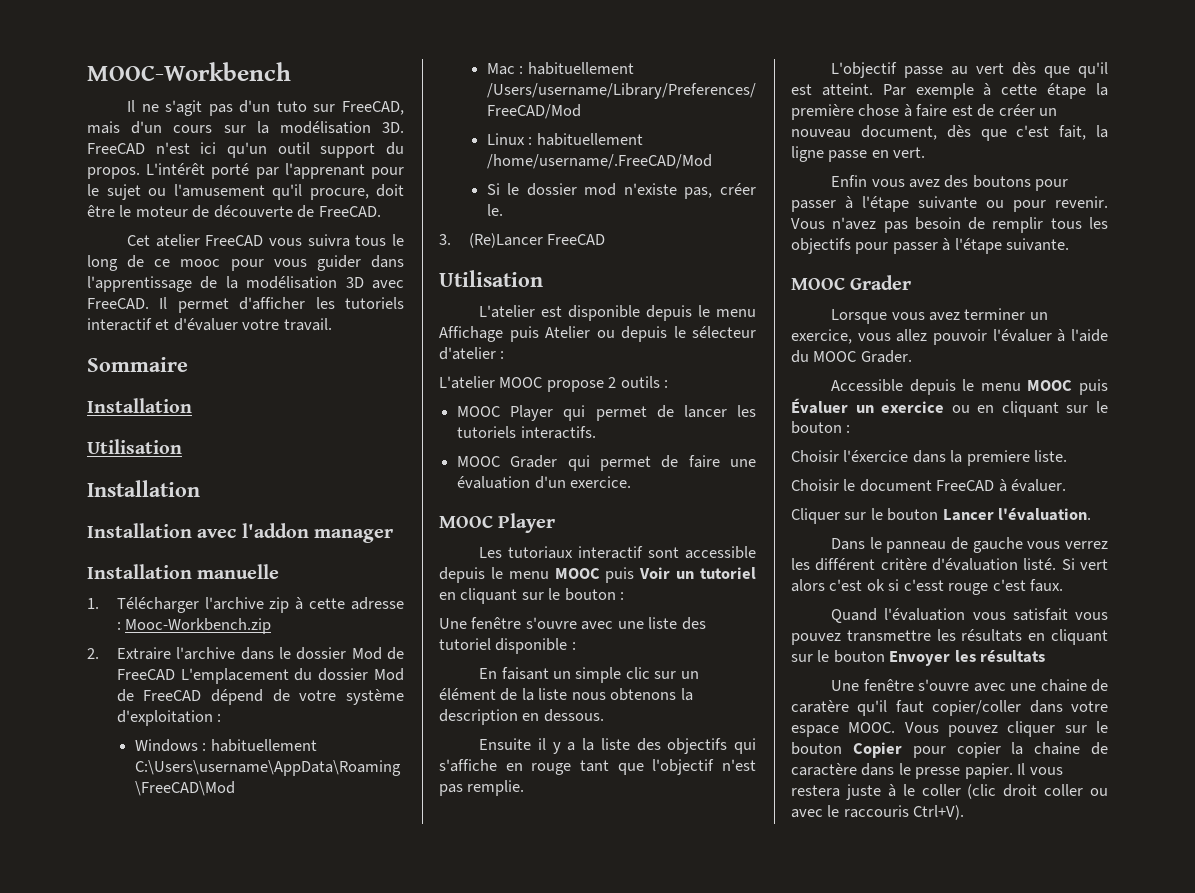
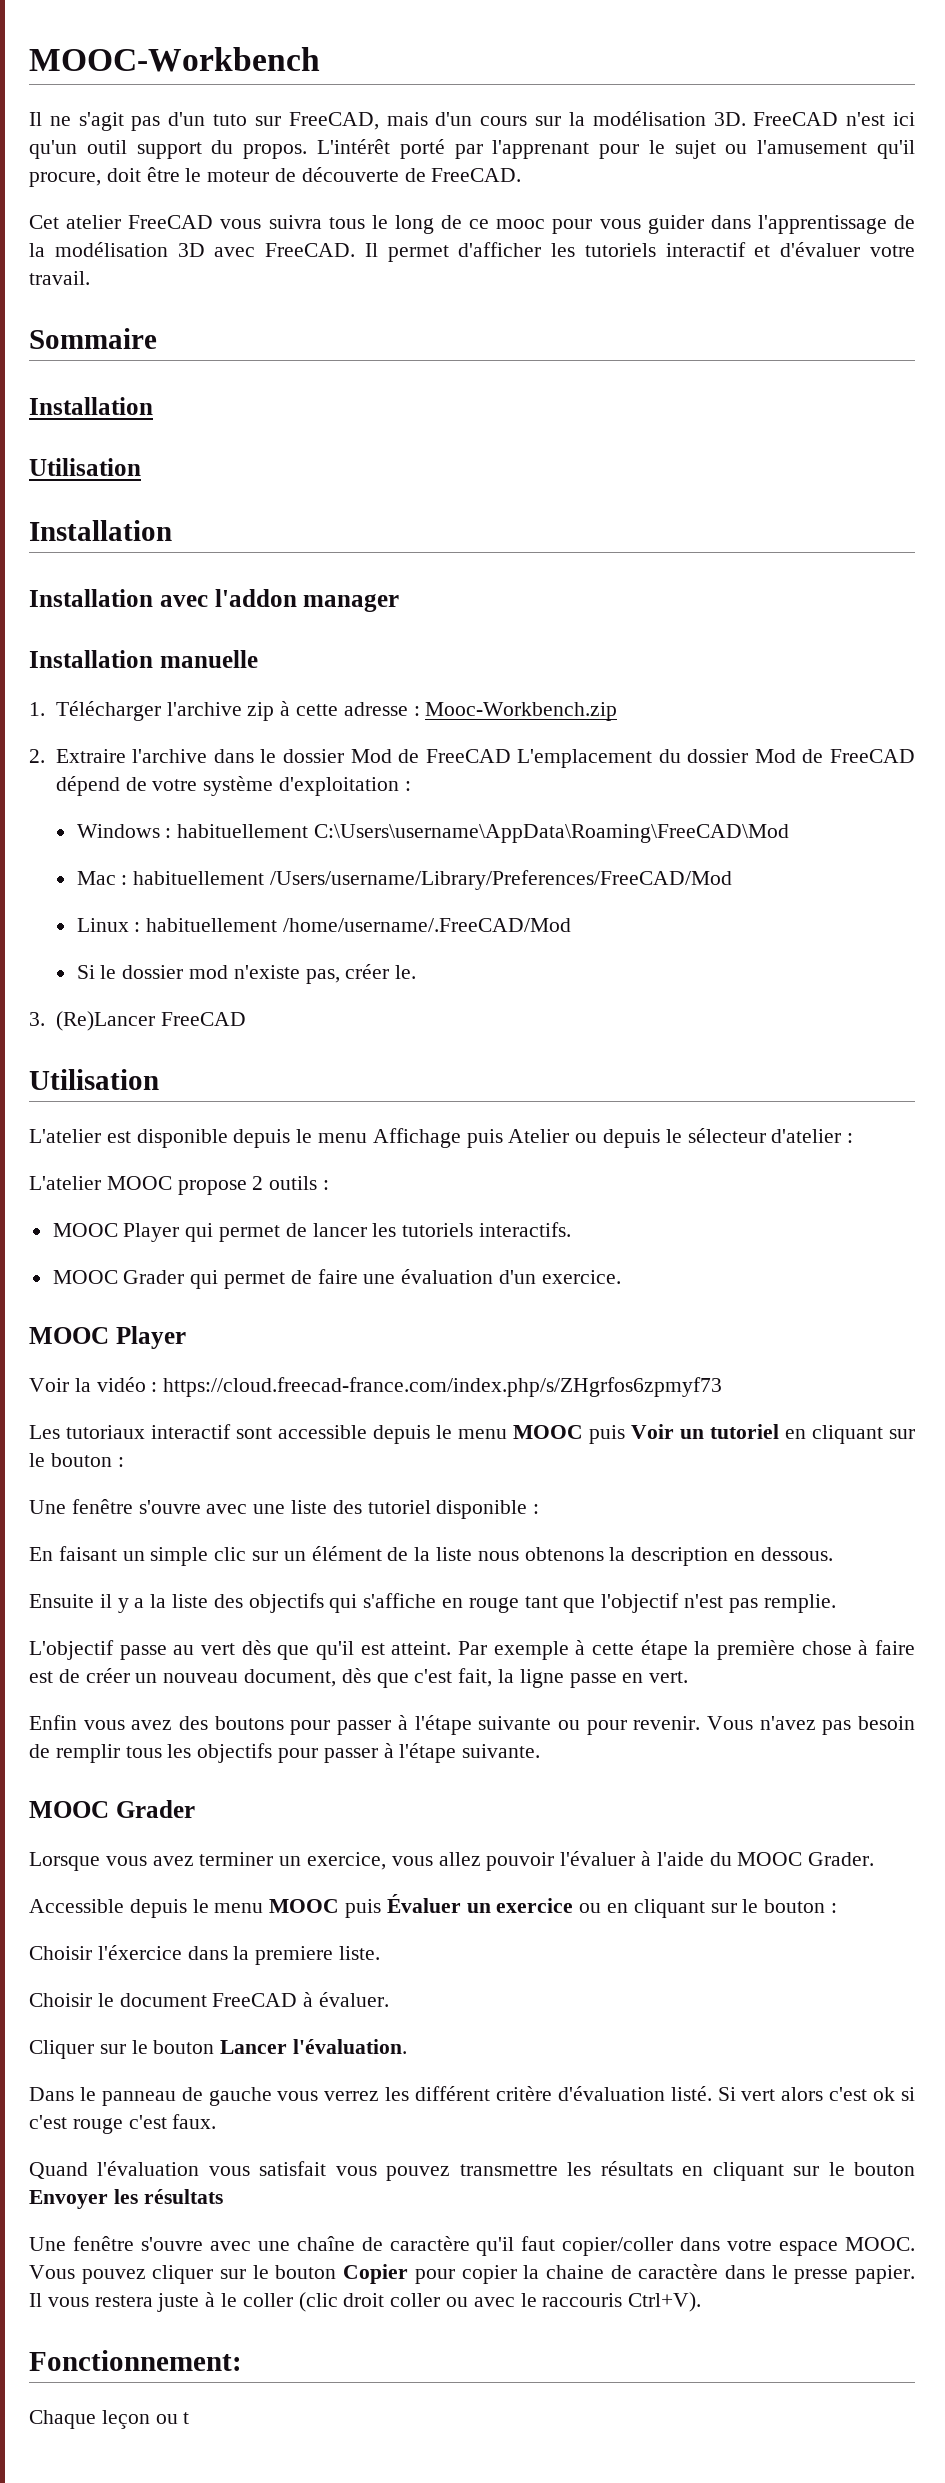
+ Voir la vidéo : https://cloud.freecad-france.com/index.php/s/ZHgrfos6zpmyf73
- Si vert alors c'est ok si c'esst rouge c'est faux.
+ Si vert alors c'est ok si c'est rouge c'est faux.
- Une fenêtre s'ouvre avec une chaine de caratère qu'il faut copier/coller dans votre espace MOOC.
+ Une fenêtre s'ouvre avec une chaîne de caractère qu'il faut copier/coller dans votre espace MOOC.
+ Fonctionnement:
+ Chaque leçon ou t

